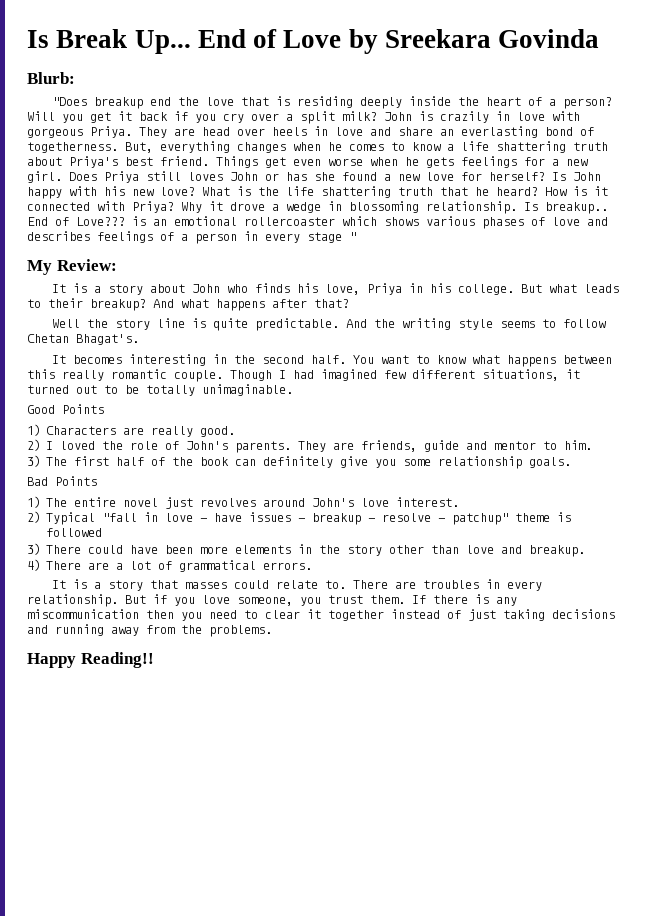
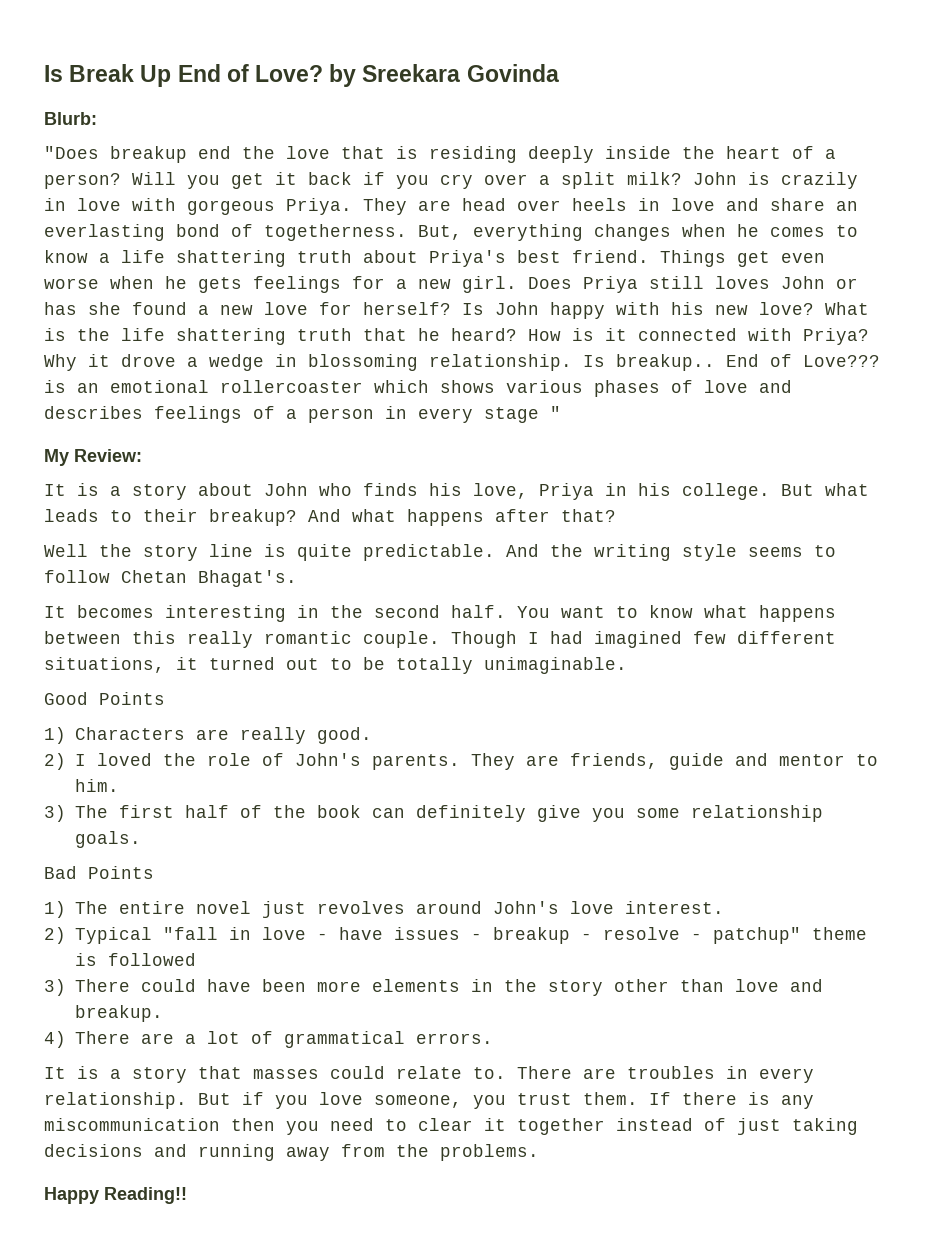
- Is Break Up... End of Love by Sreekara Govinda
+ Is Break Up End of Love? by Sreekara Govinda

